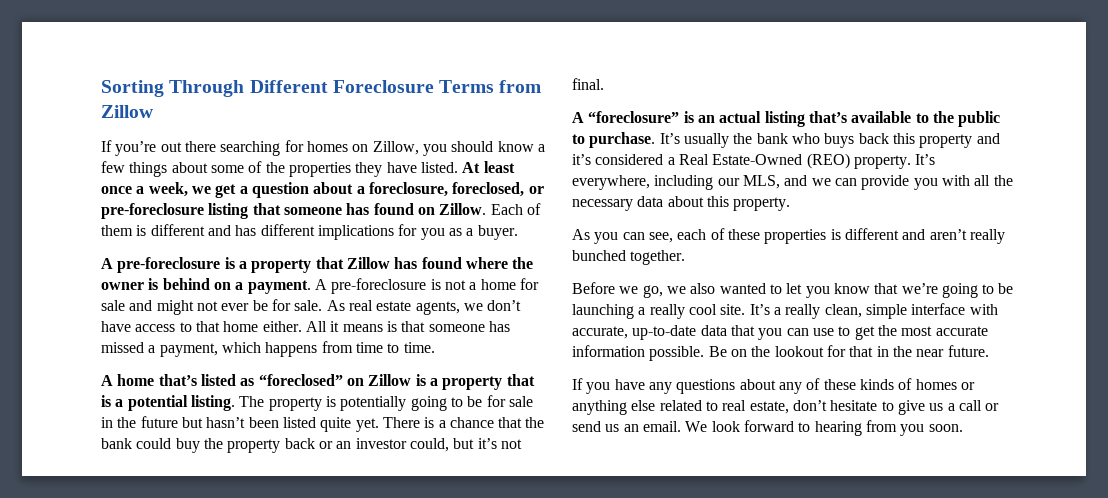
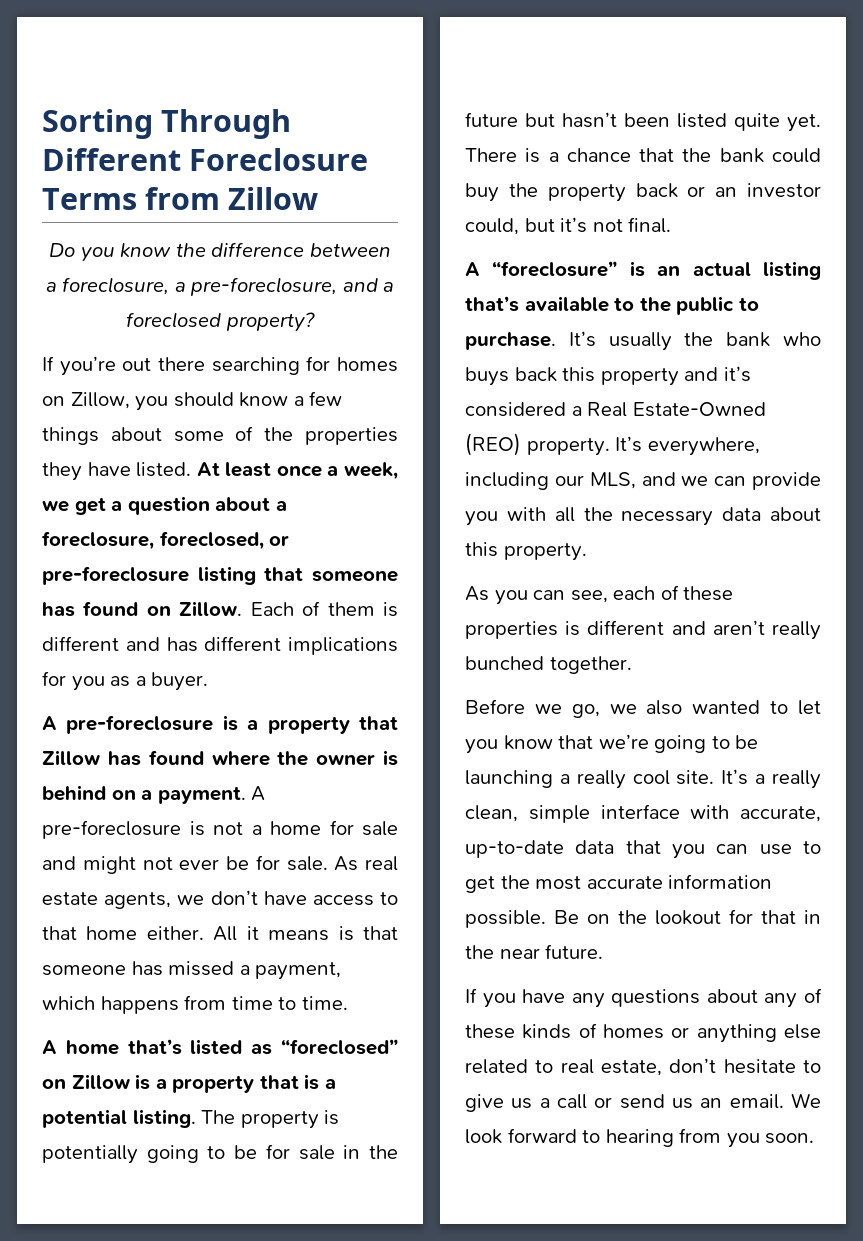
+ Do you know the difference between a foreclosure, a pre-foreclosure, and a foreclosed property?

